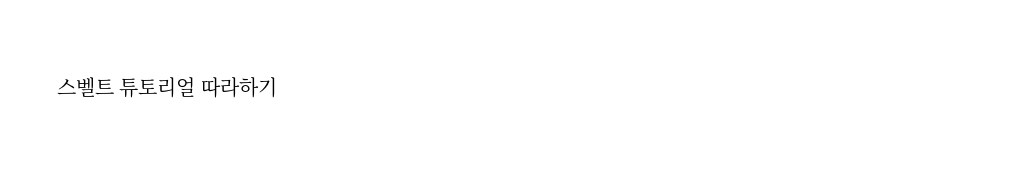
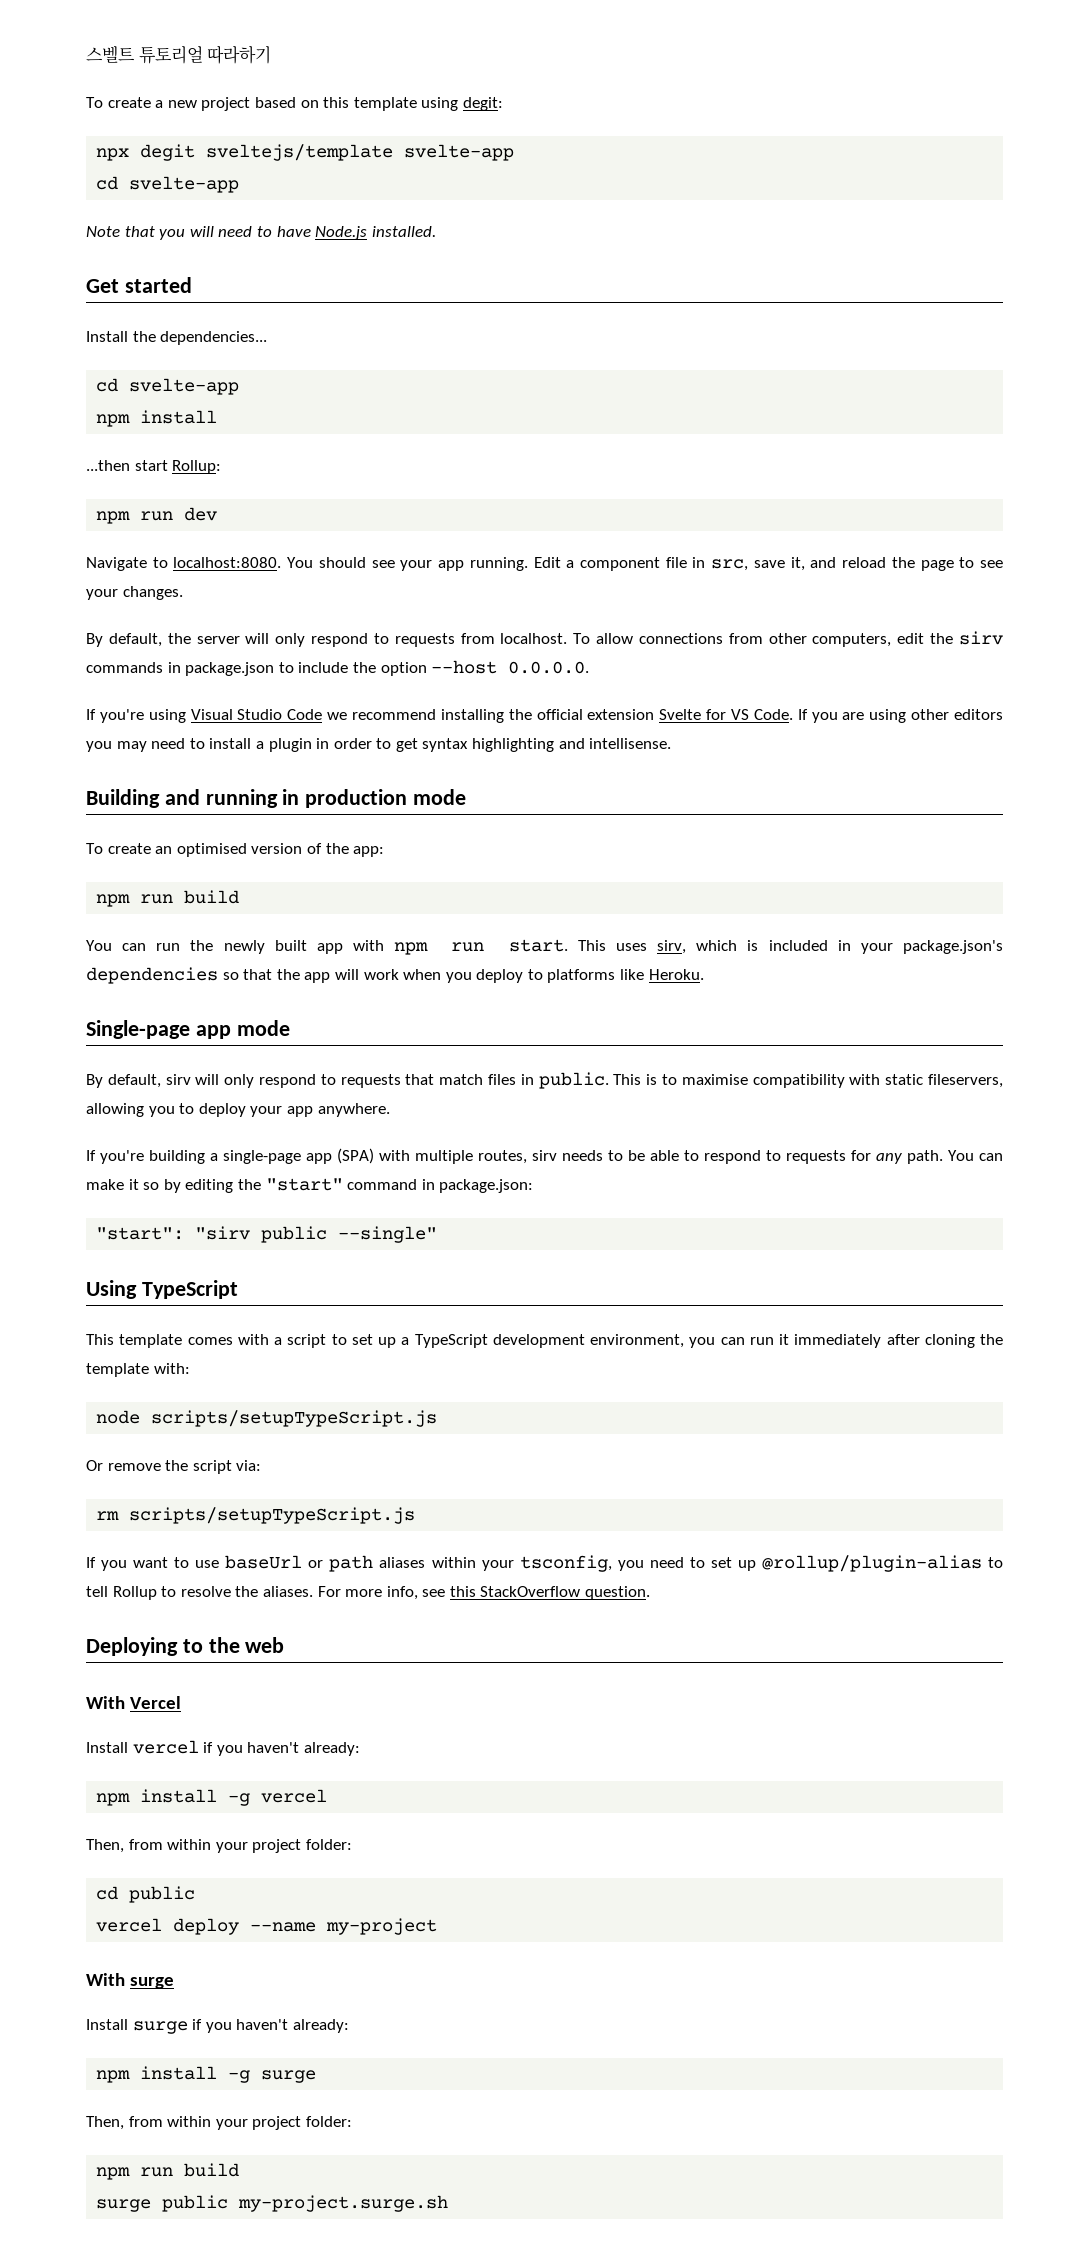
+ To create a new project based on this template using degit:
+ npx degit sveltejs/template svelte-app
+ cd svelte-app
+ Note that you will need to have Node.js installed.
+ Get started
+ Install the dependencies...
+ cd svelte-app
+ npm install
+ ...then start Rollup:
+ npm run dev
+ Navigate to localhost:8080. You should see your app running. Edit a component file in src, save it, and reload the page to see your changes.
+ By default, the server will only respond to requests from localhost. To allow connections from other computers, edit the sirv commands in package.json to include the option --host 0.0.0.0.
+ If you're using Visual Studio Code we recommend installing the official extension Svelte for VS Code. If you are using other editors you may need to install a plugin in order to get syntax highlighting and intellisense.
+ Building and running in production mode
+ To create an optimised version of the app:
+ npm run build
+ You can run the newly built app with npm run start. This uses sirv, which is included in your package.json's dependencies so that the app will work when you deploy to platforms like Heroku.
+ Single-page app mode
+ By default, sirv will only respond to requests that match files in public. This is to maximise compatibility with static fileservers, allowing you to deploy your app anywhere.
+ If you're building a single-page app (SPA) with multiple routes, sirv needs to be able to respond to requests for any path. You can make it so by editing the "start" command in package.json:
+ "start": "sirv public --single"
+ Using TypeScript
+ This template comes with a script to set up a TypeScript development environment, you can run it immediately after cloning the template with:
+ node scripts/setupTypeScript.js
+ Or remove the script via:
+ rm scripts/setupTypeScript.js
+ If you want to use baseUrl or path aliases within your tsconfig, you need to set up @rollup/plugin-alias to tell Rollup to resolve the aliases. For more info, see this StackOverflow question.
+ Deploying to the web
+ With Vercel
+ Install vercel if you haven't already:
+ npm install -g vercel
+ Then, from within your project folder:
+ cd public
+ vercel deploy --name my-project
+ With surge
+ Install surge if you haven't already:
+ npm install -g surge
+ Then, from within your project folder:
+ npm run build
+ surge public my-project.surge.sh

